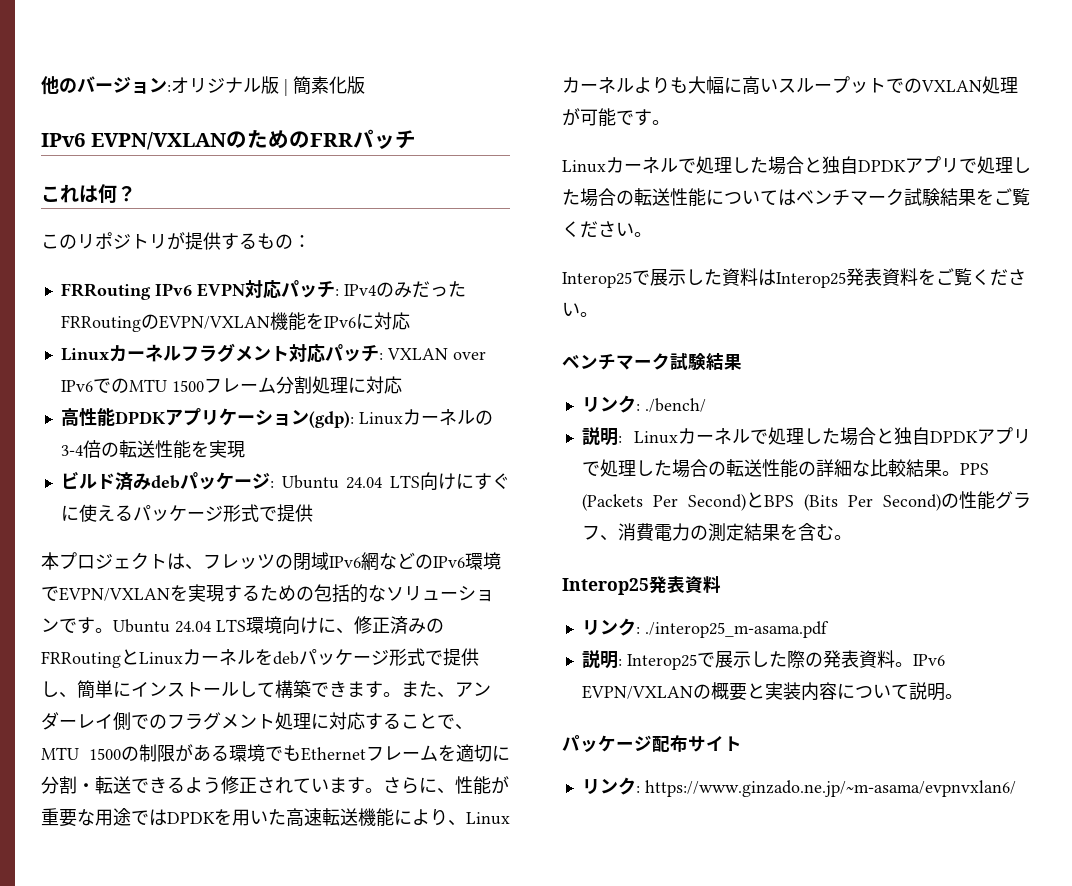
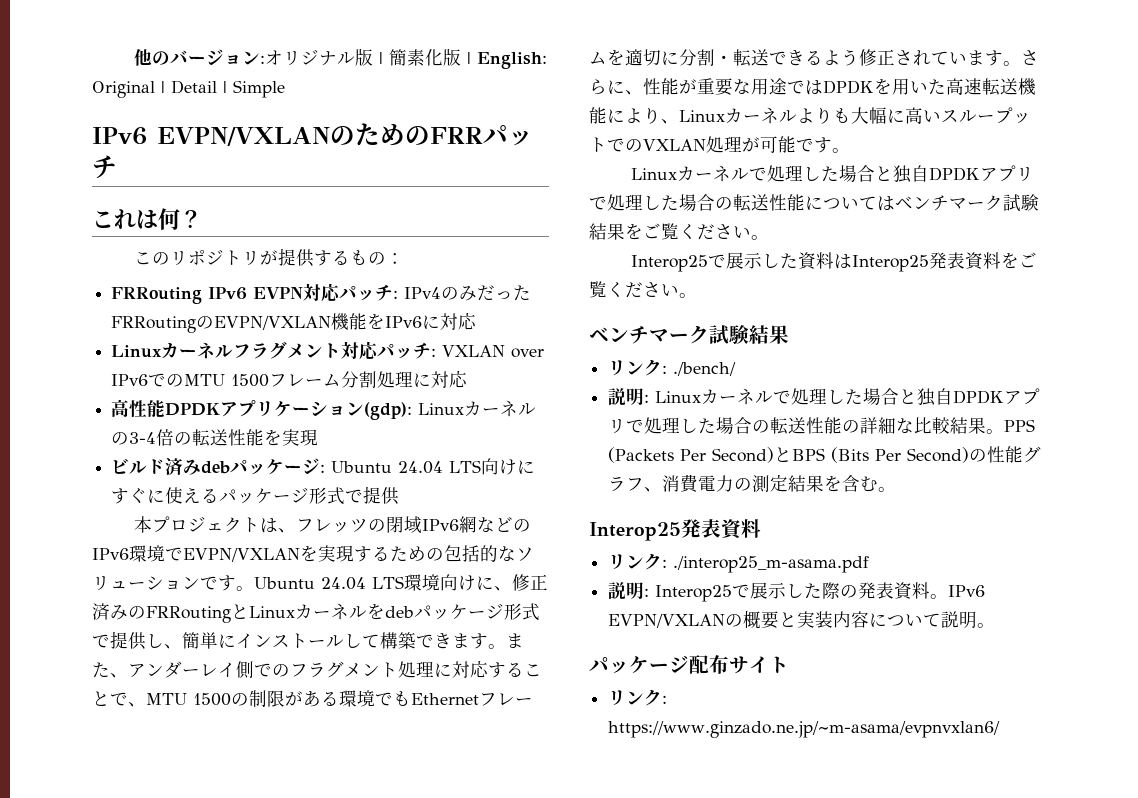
- 他のバージョン:オリジナル版 | 簡素化版
+ 他のバージョン:オリジナル版 | 簡素化版 | English: Original | Detail | Simple

